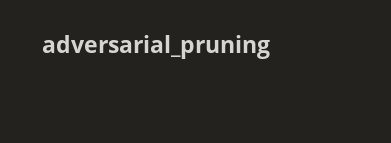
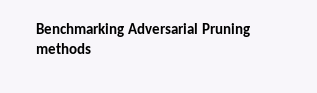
- adversarial_pruning
+ Benchmarking Adversarial Pruning methods

